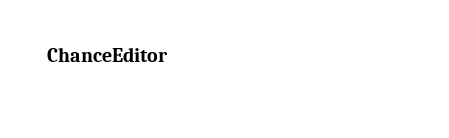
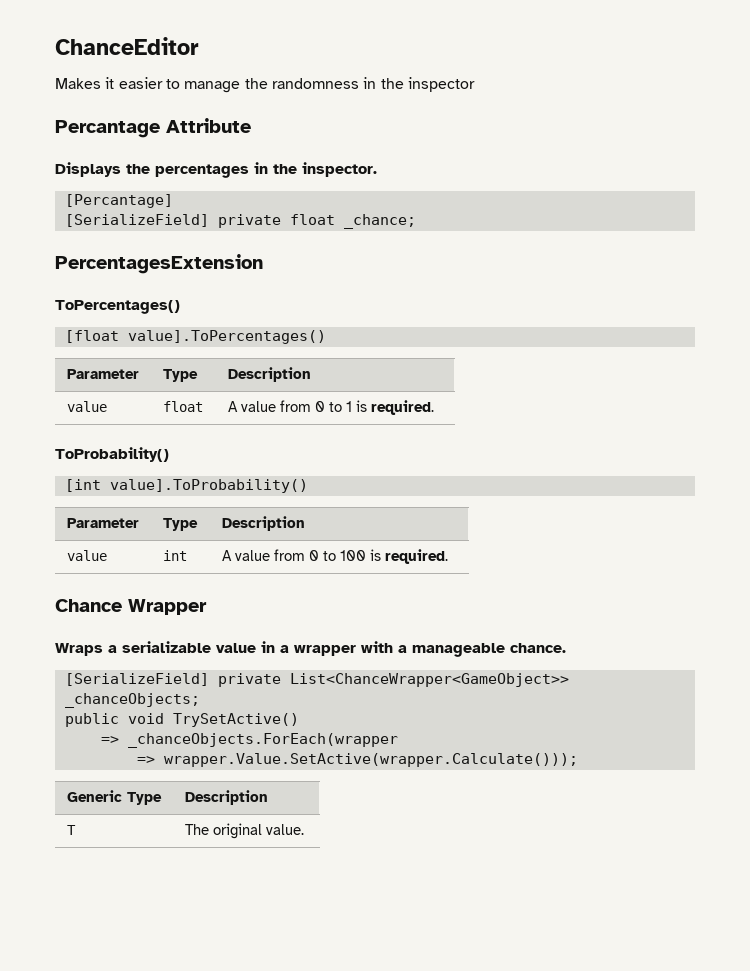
+ Makes it easier to manage the randomness in the inspector
+ Percantage Attribute
+ Displays the percentages in the inspector.
+ [Percantage]
+ [SerializeField] private float _chance;
+ PercentagesExtension
+ ToPercentages()
+ [float value].ToPercentages()
+ Parameter | Type | Description
+ value | float | A value from 0 to 1 is required.
+ ToProbability()
+ [int value].ToProbability()
+ Parameter | Type | Description
+ value | int | A value from 0 to 100 is required.
+ Chance Wrapper
+ Wraps a serializable value in a wrapper with a manageable chance.
+ [SerializeField] private List<ChanceWrapper<GameObject>> _chanceObjects;
+ public void TrySetActive()
+ => _chanceObjects.ForEach(wrapper
+ => wrapper.Value.SetActive(wrapper.Calculate()));
+ Generic Type | Description
+ T | The original value.

